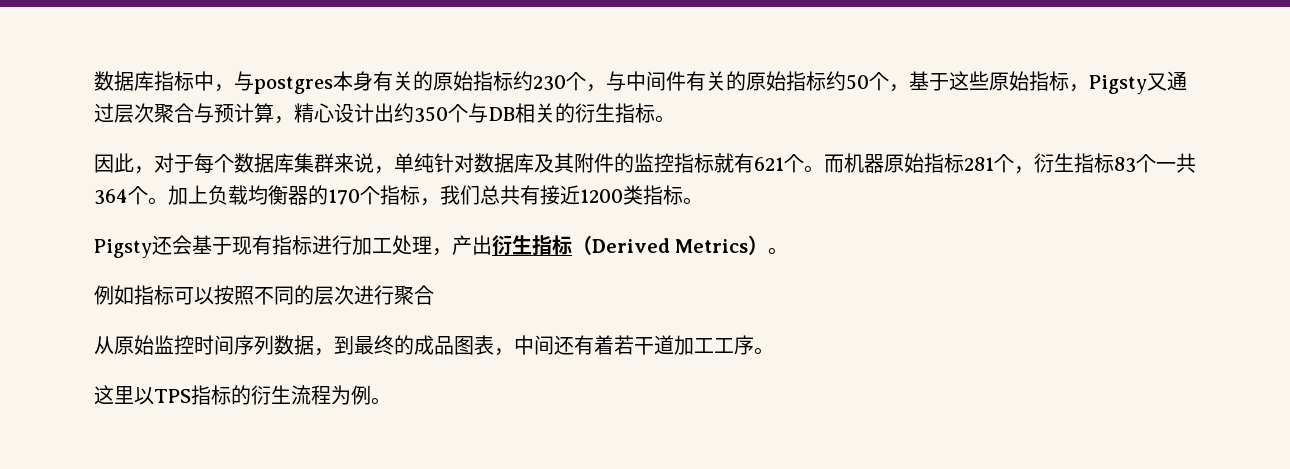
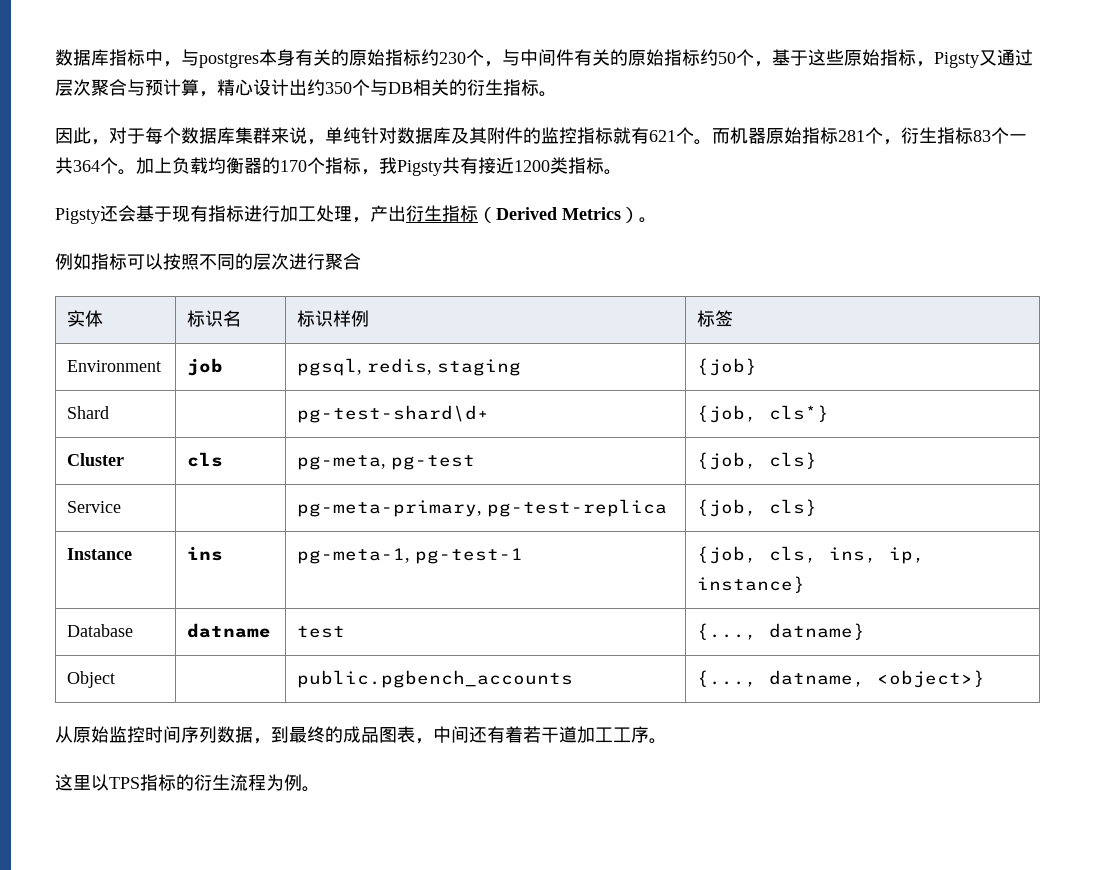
- 加上负载均衡器的170个指标，我们总共有接近1200类指标。
+ 加上负载均衡器的170个指标，我Pigsty共有接近1200类指标。
+ 实体 | 标识名 | 标识样例 | 标签
+ Environment | job | pgsql, redis, staging | {job}
+ Shard | | pg-test-shard\d+ | {job, cls*}
+ Cluster | cls | pg-meta, pg-test | {job, cls}
+ Service | | pg-meta-primary, pg-test-replica | {job, cls}
+ Instance | ins | pg-meta-1, pg-test-1 | {job, cls, ins, ip, instance}
+ Database | datname | test | {..., datname}
+ Object | | public.pgbench_accounts | {..., datname, <object>}

